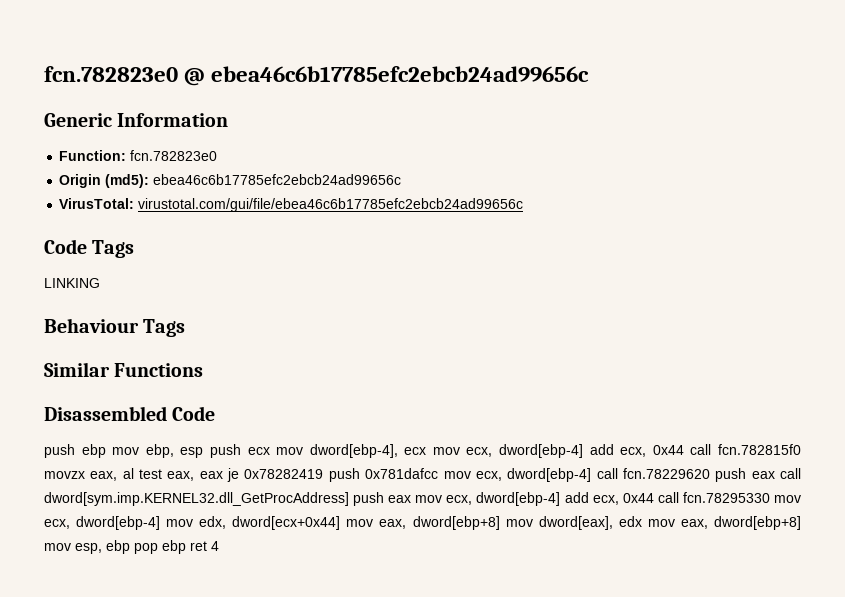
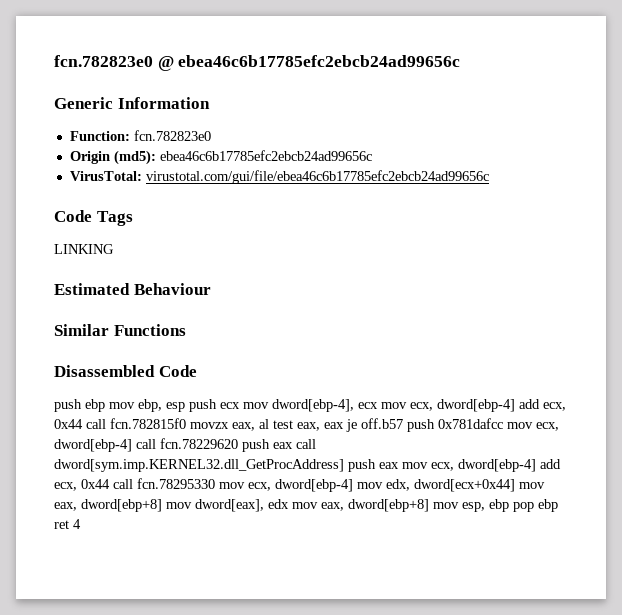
- Behaviour Tags
+ Estimated Behaviour
- push ebp mov ebp, esp push ecx mov dword[ebp-4], ecx mov ecx, dword[ebp-4] add ecx, 0x44 call fcn.782815f0 movzx eax, al test eax, eax je 0x78282419 push 0x781dafcc mov ecx, dword[ebp-4] call fcn.78229620 push eax call dword[sym.imp.KERNEL32.dll_GetProcAddress] push eax mov ecx, dword[ebp-4] add ecx, 0x44 call fcn.78295330 mov ecx, dword[ebp-4] mov edx, dword[ecx+0x44] mov eax, dword[ebp+8] mov dword[eax], edx mov eax, dword[ebp+8] mov esp, ebp pop ebp ret 4
+ push ebp mov ebp, esp push ecx mov dword[ebp-4], ecx mov ecx, dword[ebp-4] add ecx, 0x44 call fcn.782815f0 movzx eax, al test eax, eax je off.b57 push 0x781dafcc mov ecx, dword[ebp-4] call fcn.78229620 push eax call dword[sym.imp.KERNEL32.dll_GetProcAddress] push eax mov ecx, dword[ebp-4] add ecx, 0x44 call fcn.78295330 mov ecx, dword[ebp-4] mov edx, dword[ecx+0x44] mov eax, dword[ebp+8] mov dword[eax], edx mov eax, dword[ebp+8] mov esp, ebp pop ebp ret 4

